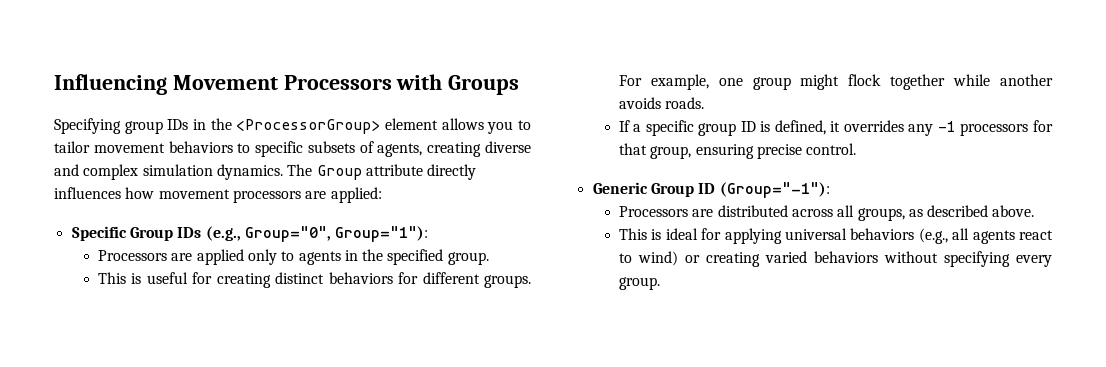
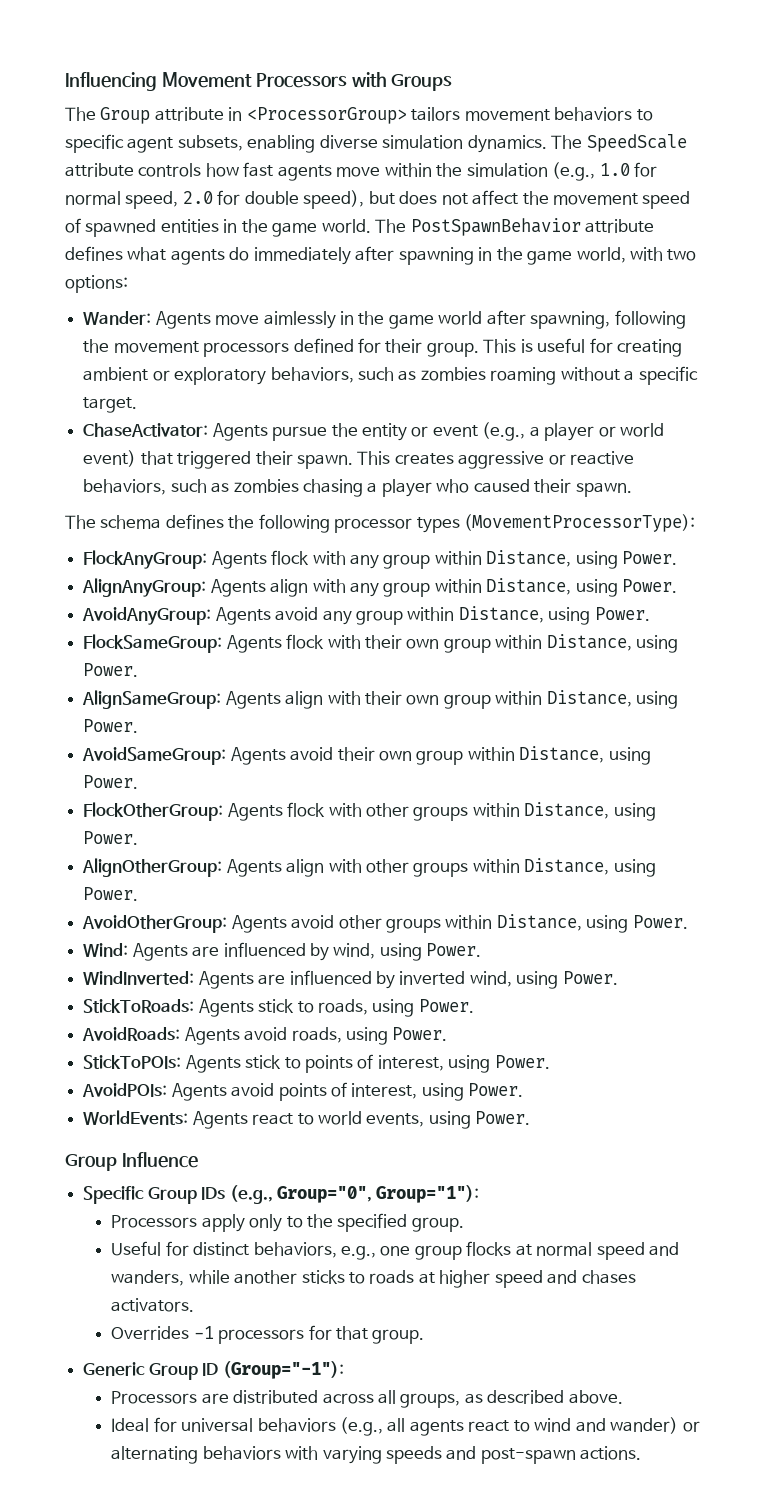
- Specifying group IDs in the <ProcessorGroup> element allows you to tailor movement behaviors to specific subsets of agents, creating diverse and complex simulation dynamics. The Group attribute directly influences how movement processors are applied:
+ The Group attribute in <ProcessorGroup> tailors movement behaviors to specific agent subsets, enabling diverse simulation dynamics. The SpeedScale attribute controls how fast agents move within the simulation (e.g., 1.0 for normal speed, 2.0 for double speed), but does not affect the movement speed of spawned entities in the game world. The PostSpawnBehavior attribute defines what agents do immediately after spawning in the game world, with two options:
+ Wander: Agents move aimlessly in the game world after spawning, following the movement processors defined for their group. This is useful for creating ambient or exploratory behaviors, such as zombies roaming without a specific target.
+ ChaseActivator: Agents pursue the entity or event (e.g., a player or world event) that triggered their spawn. This creates aggressive or reactive behaviors, such as zombies chasing a player who caused their spawn.
+ The schema defines the following processor types (MovementProcessorType):
+ FlockAnyGroup: Agents flock with any group within Distance, using Power.
+ AlignAnyGroup: Agents align with any group within Distance, using Power.
+ AvoidAnyGroup: Agents avoid any group within Distance, using Power.
+ FlockSameGroup: Agents flock with their own group within Distance, using Power.
+ AlignSameGroup: Agents align with their own group within Distance, using Power.
+ AvoidSameGroup: Agents avoid their own group within Distance, using Power.
+ FlockOtherGroup: Agents flock with other groups within Distance, using Power.
+ AlignOtherGroup: Agents align with other groups within Distance, using Power.
+ AvoidOtherGroup: Agents avoid other groups within Distance, using Power.
+ Wind: Agents are influenced by wind, using Power.
+ WindInverted: Agents are influenced by inverted wind, using Power.
+ StickToRoads: Agents stick to roads, using Power.
+ AvoidRoads: Agents avoid roads, using Power.
+ StickToPOIs: Agents stick to points of interest, using Power.
+ AvoidPOIs: Agents avoid points of interest, using Power.
+ WorldEvents: Agents react to world events, using Power.
+ Group Influence
- Processors are applied only to agents in the specified group.
- This is useful for creating distinct behaviors for different groups. For example, one group might flock together while another avoids roads.
- If a specific group ID is defined, it overrides any -1 processors for that group, ensuring precise control.
+ Processors apply only to the specified group.
+ Useful for distinct behaviors, e.g., one group flocks at normal speed and wanders, while another sticks to roads at higher speed and chases activators.
+ Overrides -1 processors for that group.
- This is ideal for applying universal behaviors (e.g., all agents react to wind) or creating varied behaviors without specifying every group.
+ Ideal for universal behaviors (e.g., all agents react to wind and wander) or alternating behaviors with varying speeds and post-spawn actions.

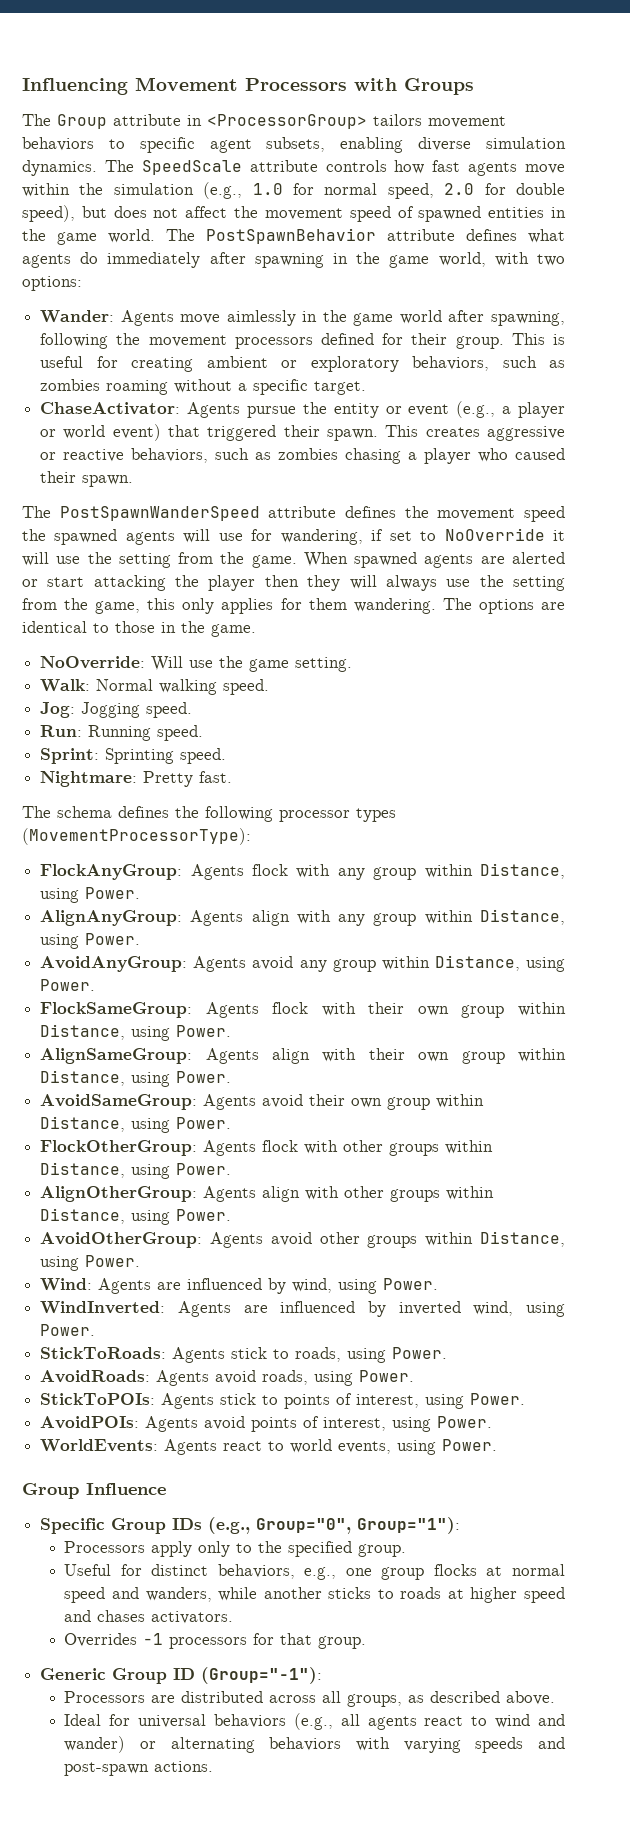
+ The PostSpawnWanderSpeed attribute defines the movement speed the spawned agents will use for wandering, if set to NoOverride it will use the setting from the game. When spawned agents are alerted or start attacking the player then they will always use the setting from the game, this only applies for them wandering. The options are identical to those in the game.
+ NoOverride: Will use the game setting.
+ Walk: Normal walking speed.
+ Jog: Jogging speed.
+ Run: Running speed.
+ Sprint: Sprinting speed.
+ Nightmare: Pretty fast.

